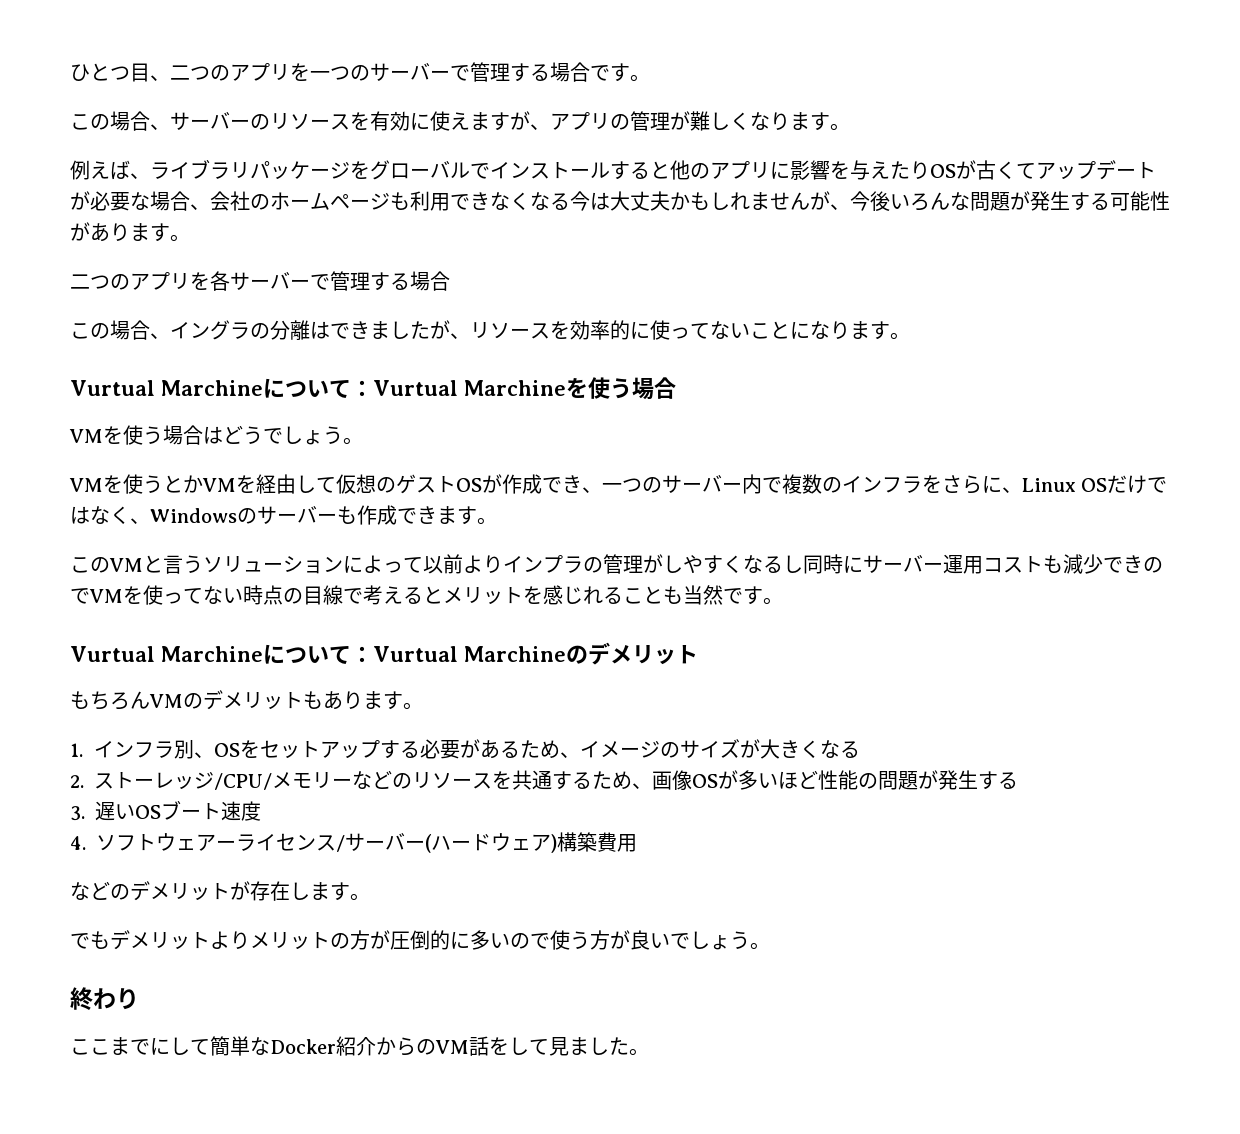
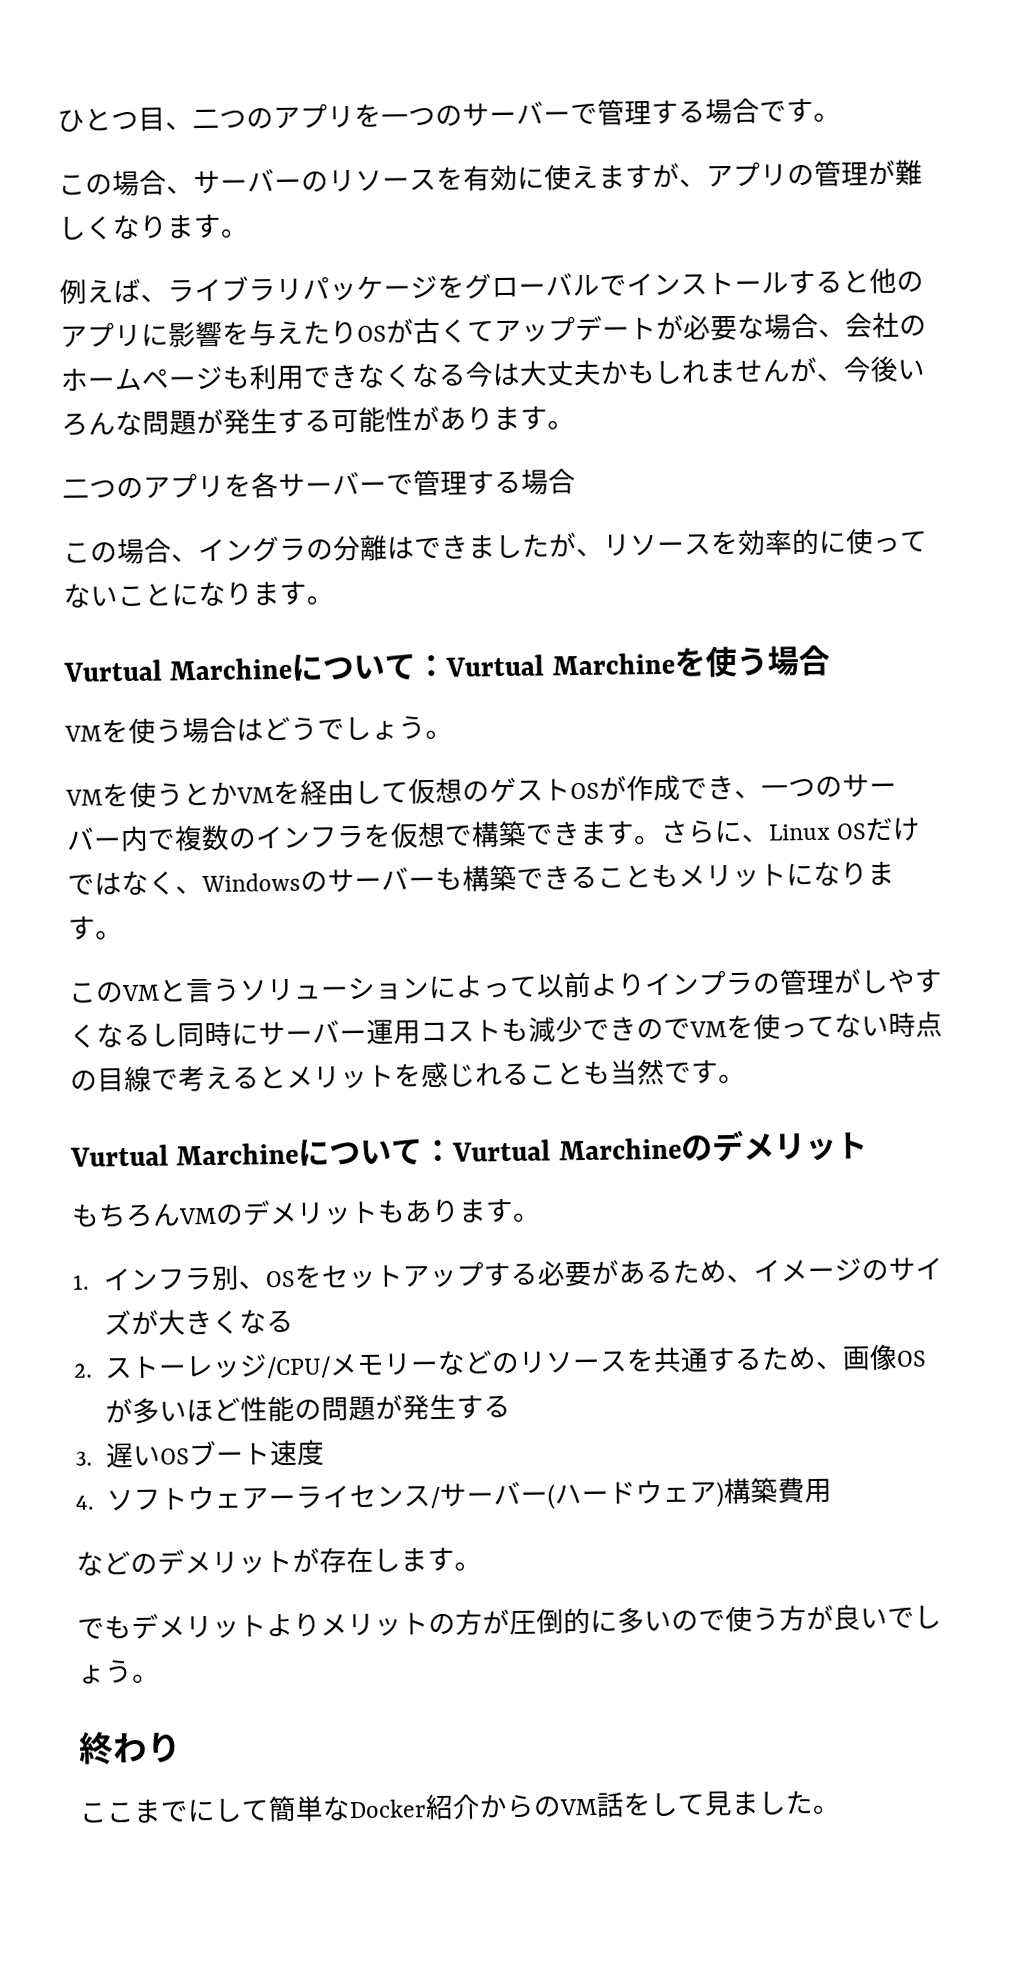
- VMを使うとかVMを経由して仮想のゲストOSが作成でき、一つのサーバー内で複数のインフラをさらに、Linux OSだけではなく、Windowsのサーバーも作成できます。
+ VMを使うとかVMを経由して仮想のゲストOSが作成でき、一つのサーバー内で複数のインフラを仮想で構築できます。さらに、Linux OSだけではなく、Windowsのサーバーも構築できることもメリットになります。

